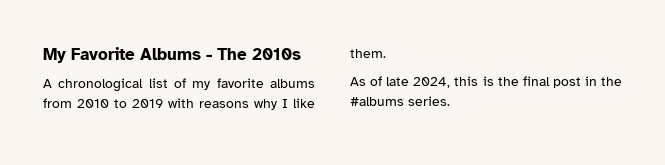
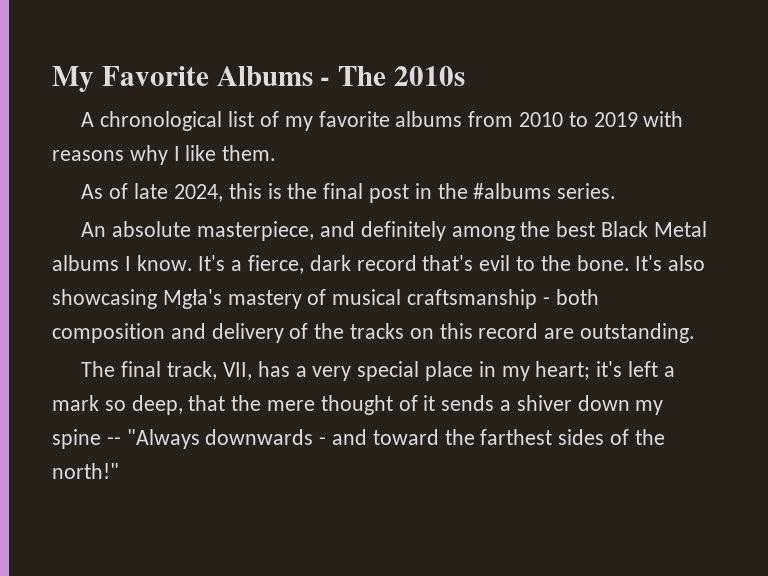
+ An absolute masterpiece, and definitely among the best Black Metal albums I know. It's a fierce, dark record that's evil to the bone. It's also showcasing Mgła's mastery of musical craftsmanship - both composition and delivery of the tracks on this record are outstanding.
+ The final track, VII, has a very special place in my heart; it's left a mark so deep, that the mere thought of it sends a shiver down my spine -- "Always downwards - and toward the farthest sides of the north!"

